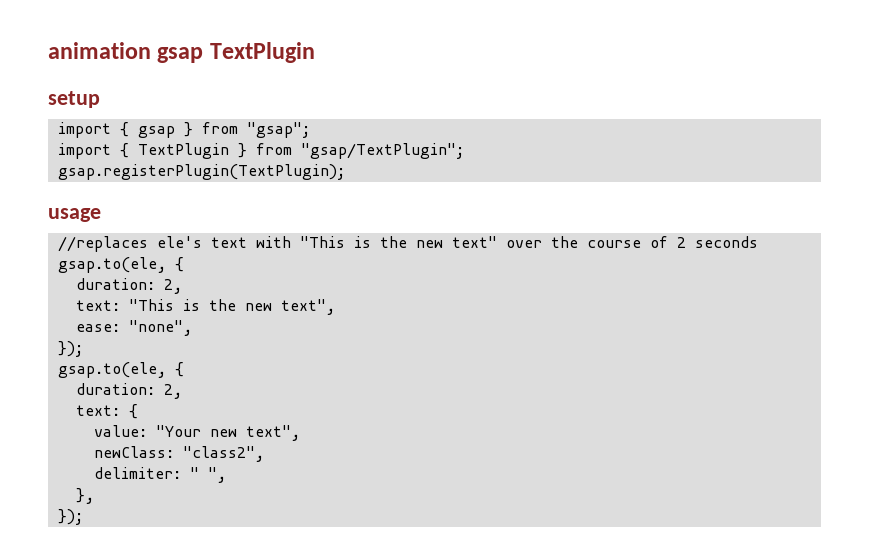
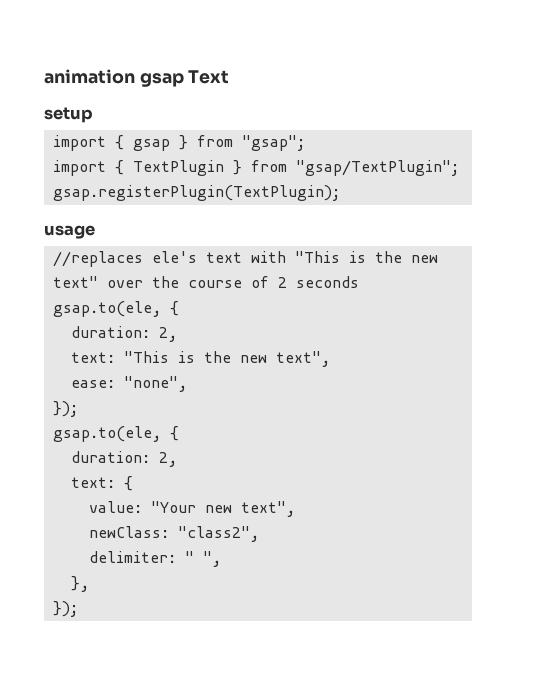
- animation gsap TextPlugin
+ animation gsap Text

